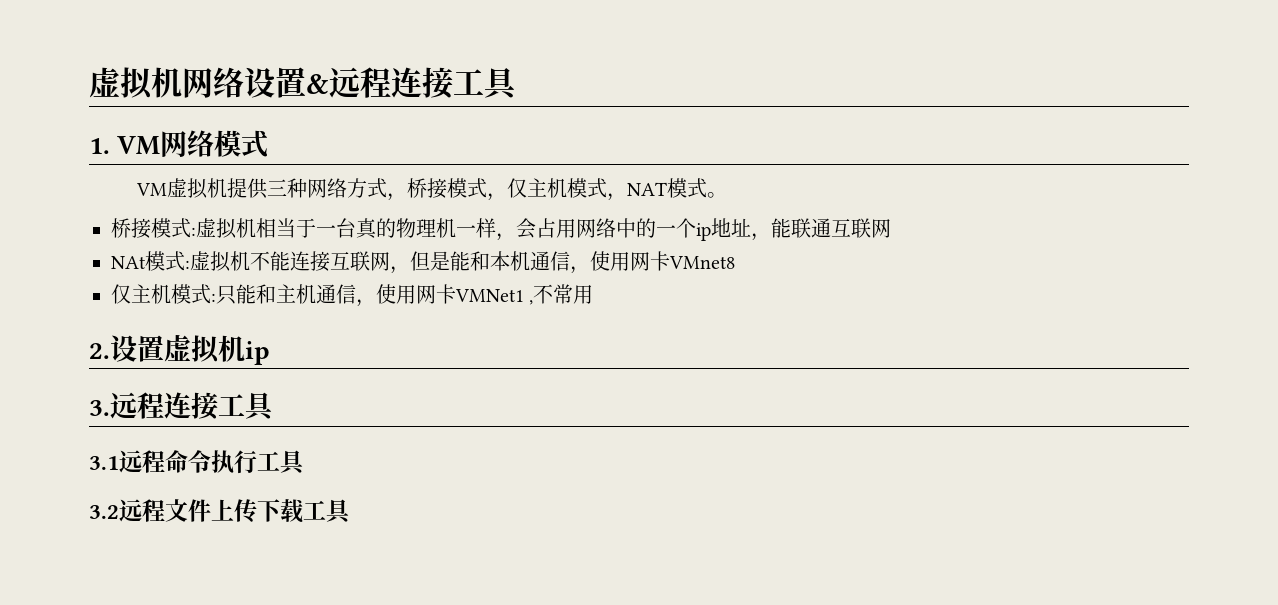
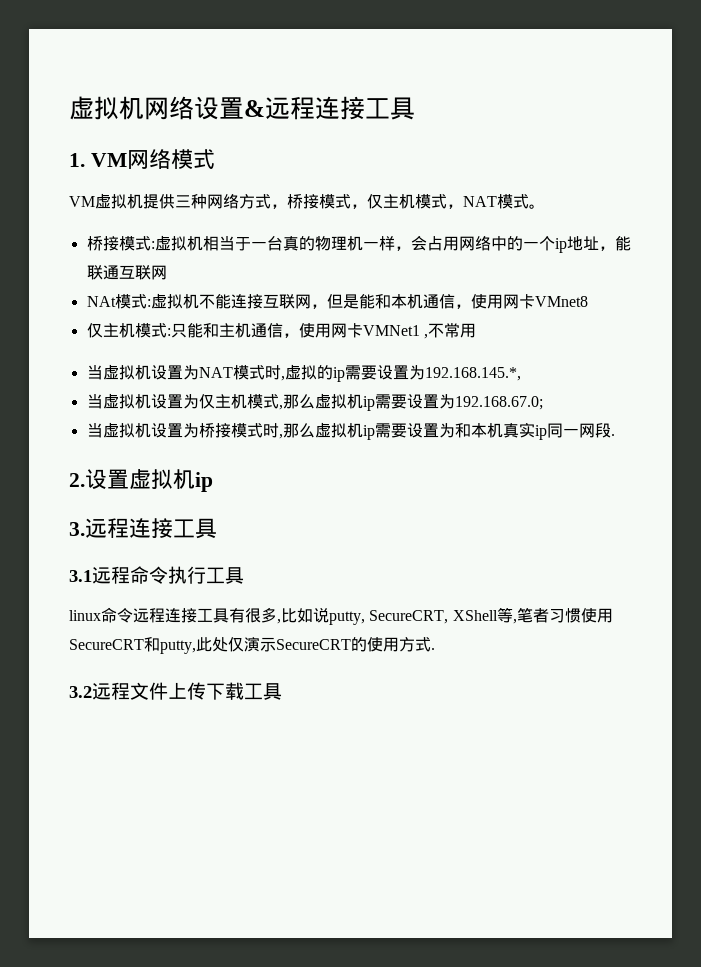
+ 当虚拟机设置为NAT模式时,虚拟的ip需要设置为192.168.145.*,
+ 当虚拟机设置为仅主机模式,那么虚拟机ip需要设置为192.168.67.0;
+ 当虚拟机设置为桥接模式时,那么虚拟机ip需要设置为和本机真实ip同一网段.
+ linux命令远程连接工具有很多,比如说putty, SecureCRT, XShell等,笔者习惯使用SecureCRT和putty,此处仅演示SecureCRT的使用方式.

